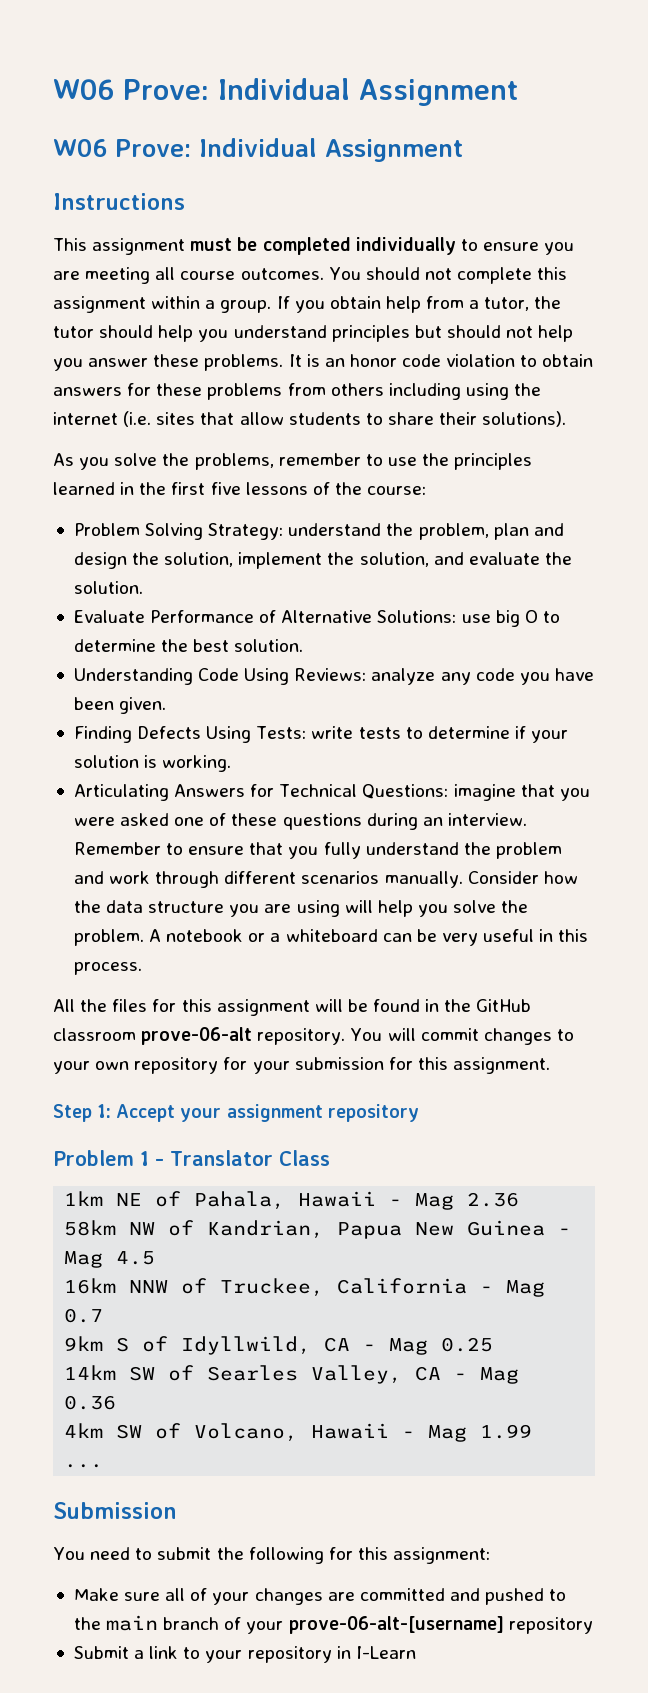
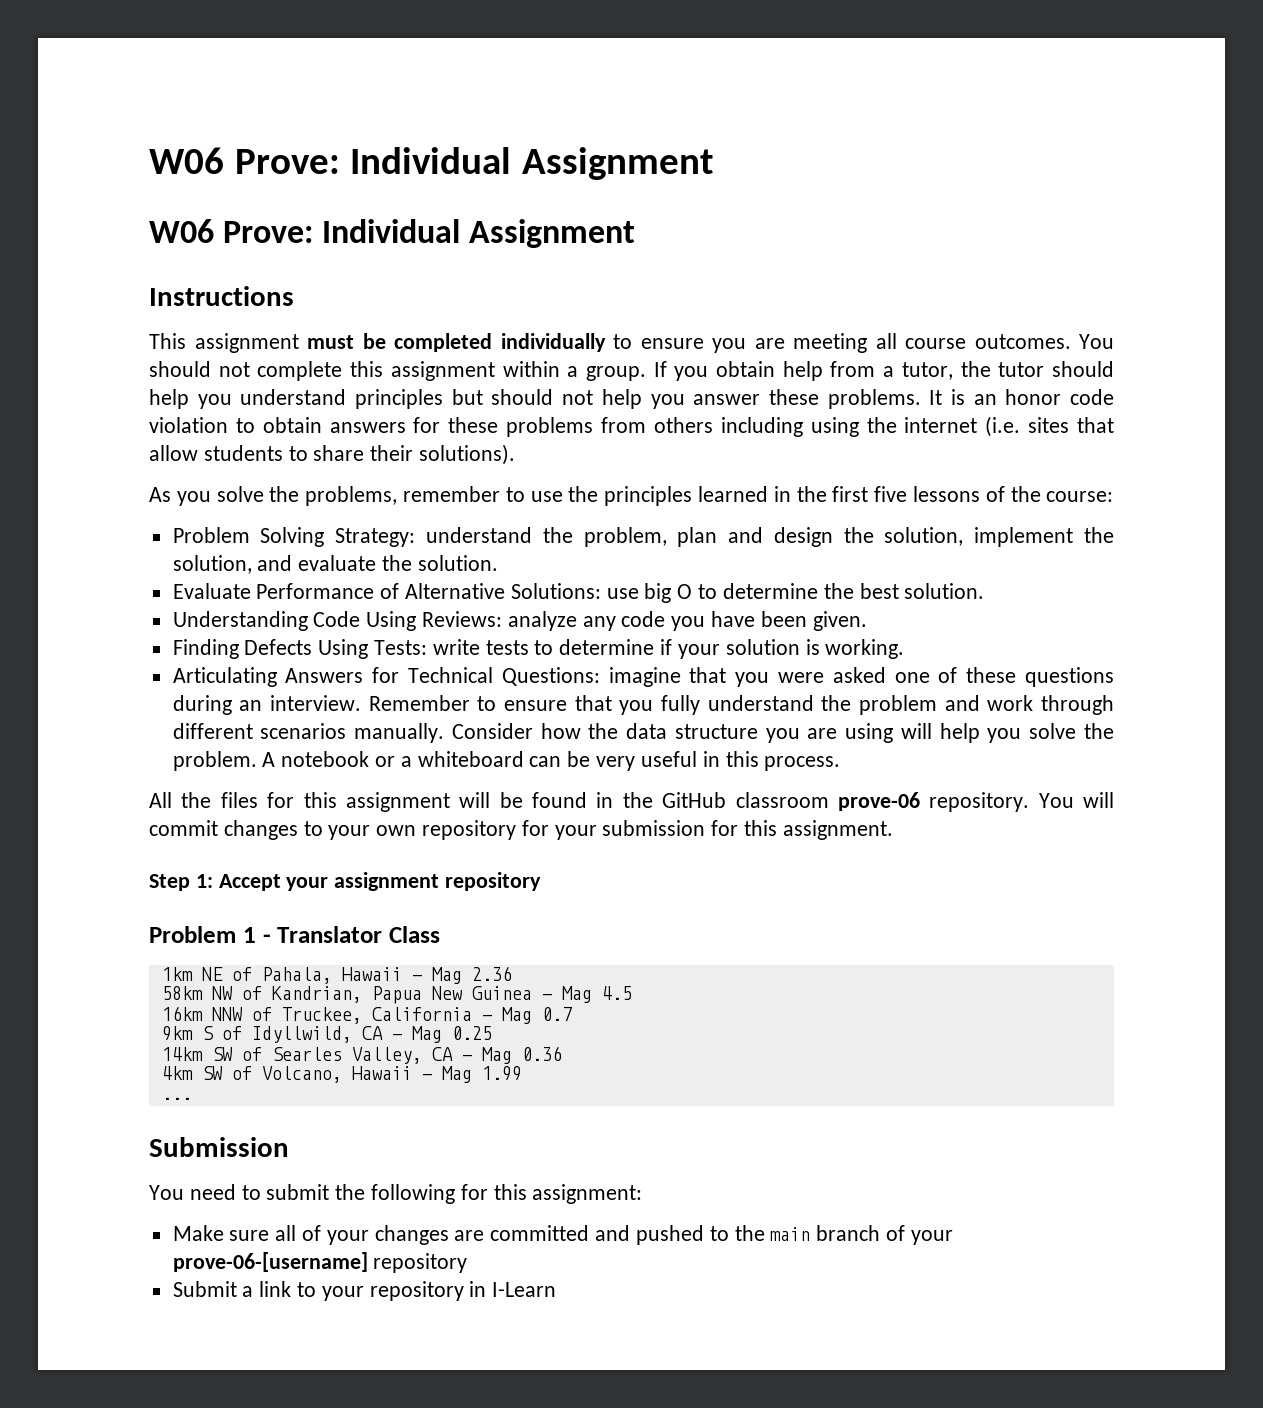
- All the files for this assignment will be found in the GitHub classroom prove-06-alt repository.
+ All the files for this assignment will be found in the GitHub classroom prove-06 repository.
- Make sure all of your changes are committed and pushed to the main branch of your prove-06-alt-[username] repository
+ Make sure all of your changes are committed and pushed to the main branch of your prove-06-[username] repository

